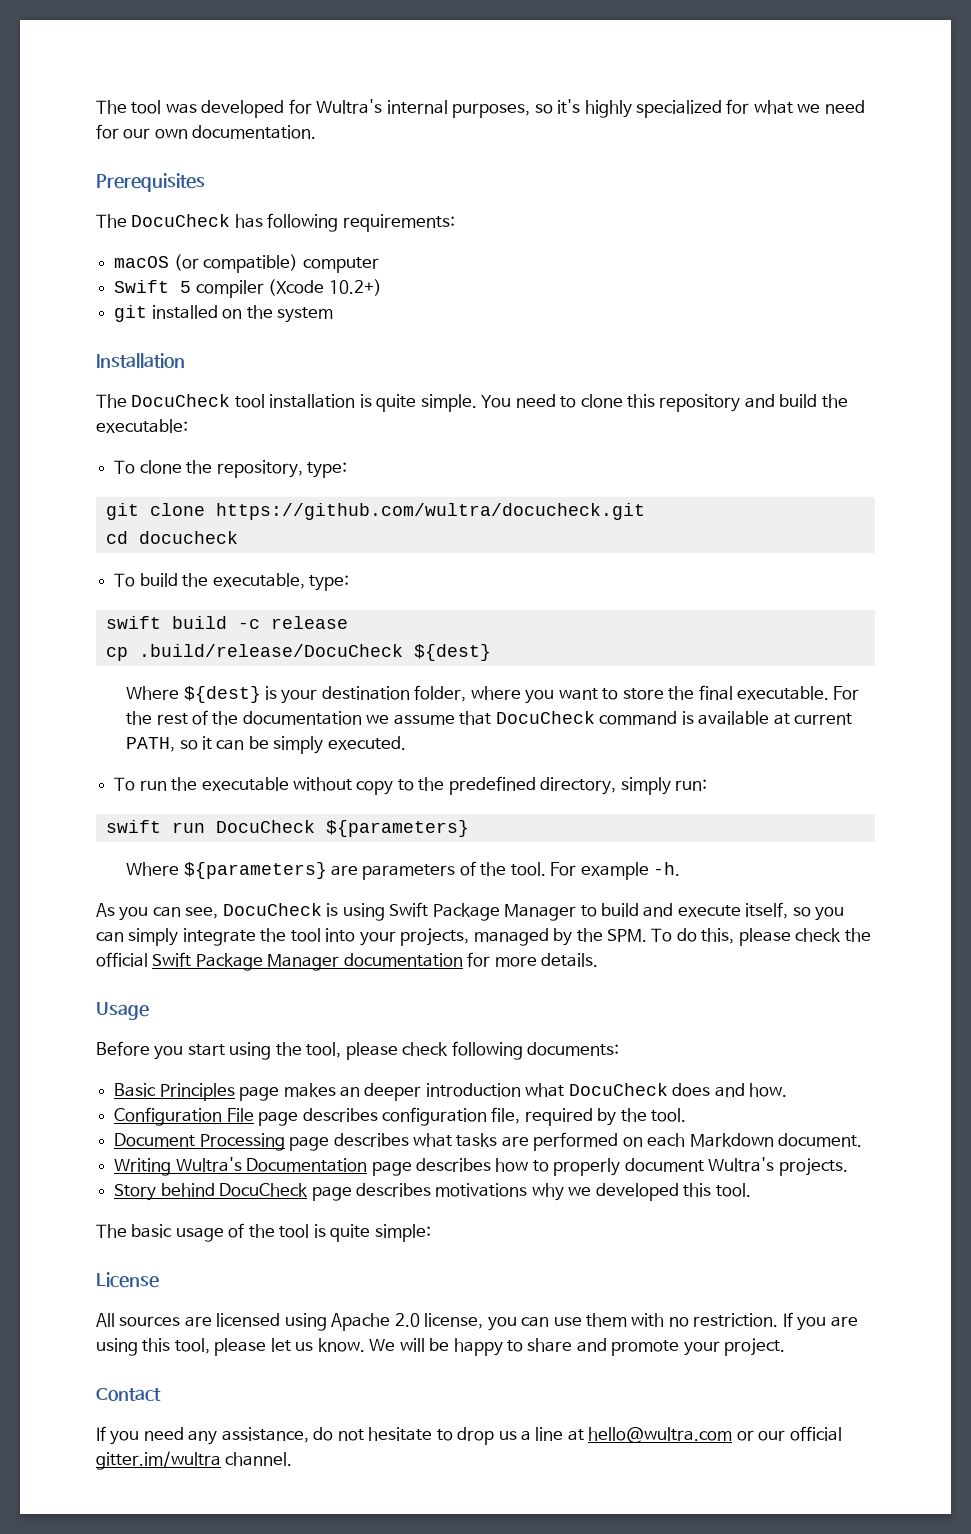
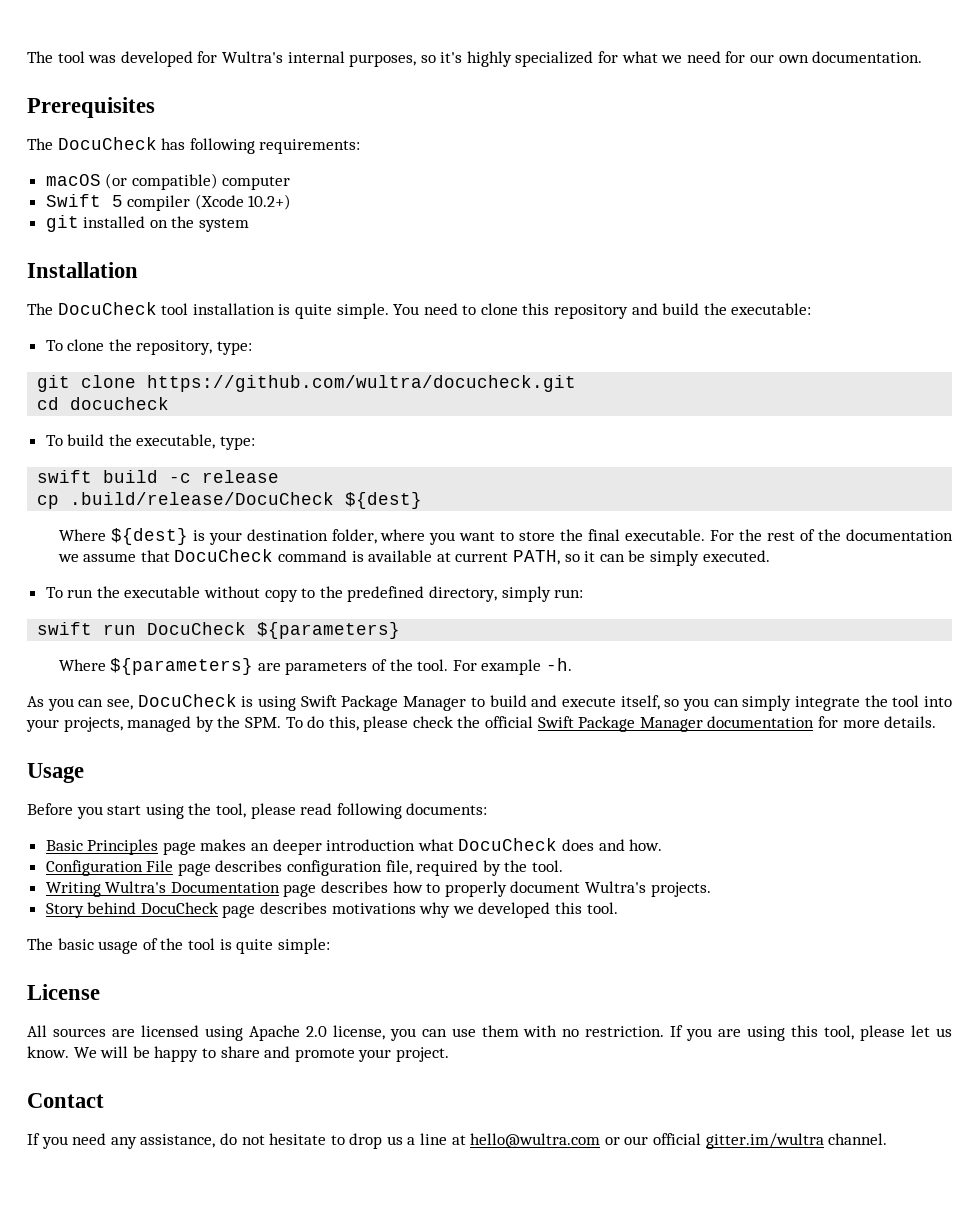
- Before you start using the tool, please check following documents:
+ Before you start using the tool, please read following documents:
- Document Processing page describes what tasks are performed on each Markdown document.

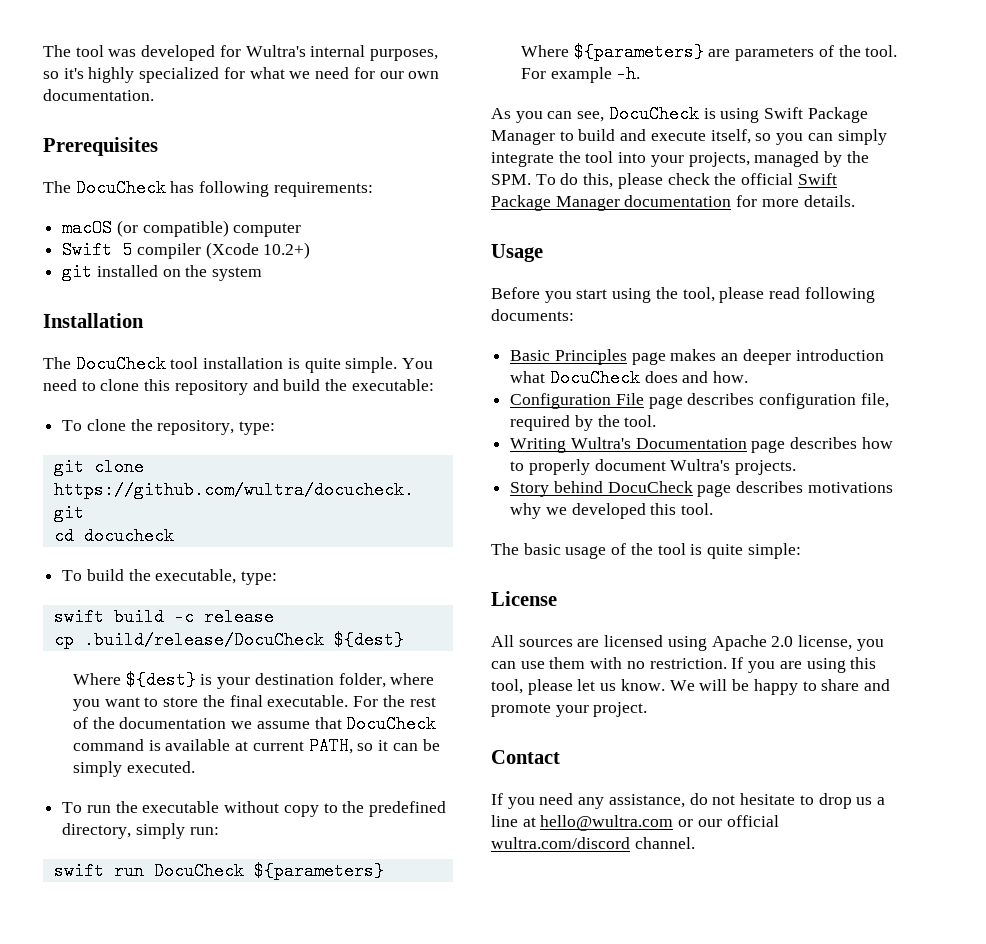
- If you need any assistance, do not hesitate to drop us a line at hello@wultra.com or our official gitter.im/wultra channel.
+ If you need any assistance, do not hesitate to drop us a line at hello@wultra.com or our official wultra.com/discord channel.

